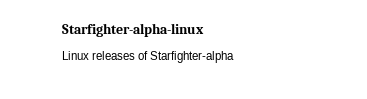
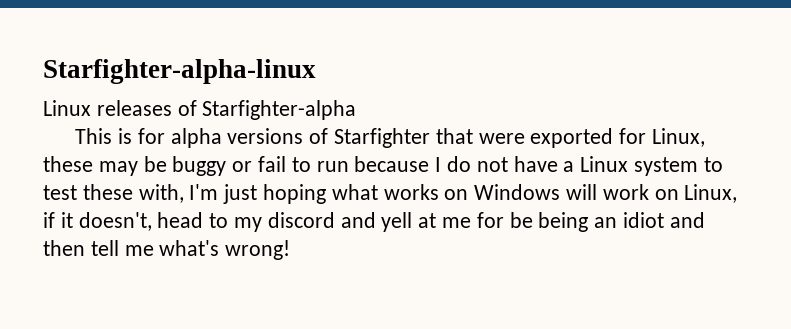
+ This is for alpha versions of Starfighter that were exported for Linux, these may be buggy or fail to run because I do not have a Linux system to test these with, I'm just hoping what works on Windows will work on Linux, if it doesn't, head to my discord and yell at me for be being an idiot and then tell me what's wrong!

